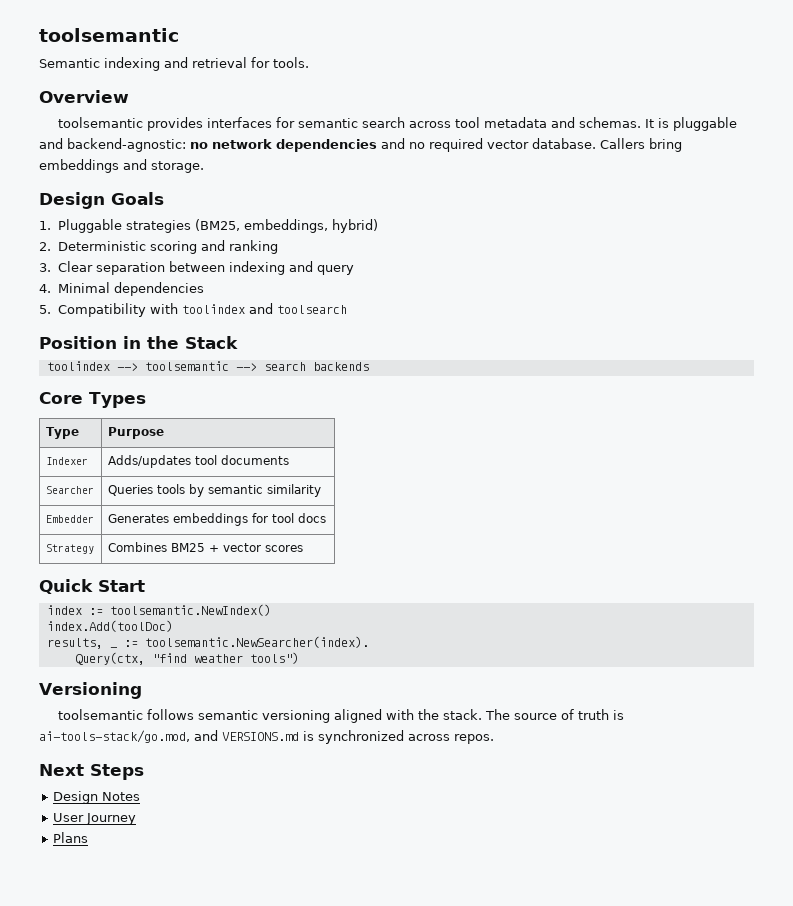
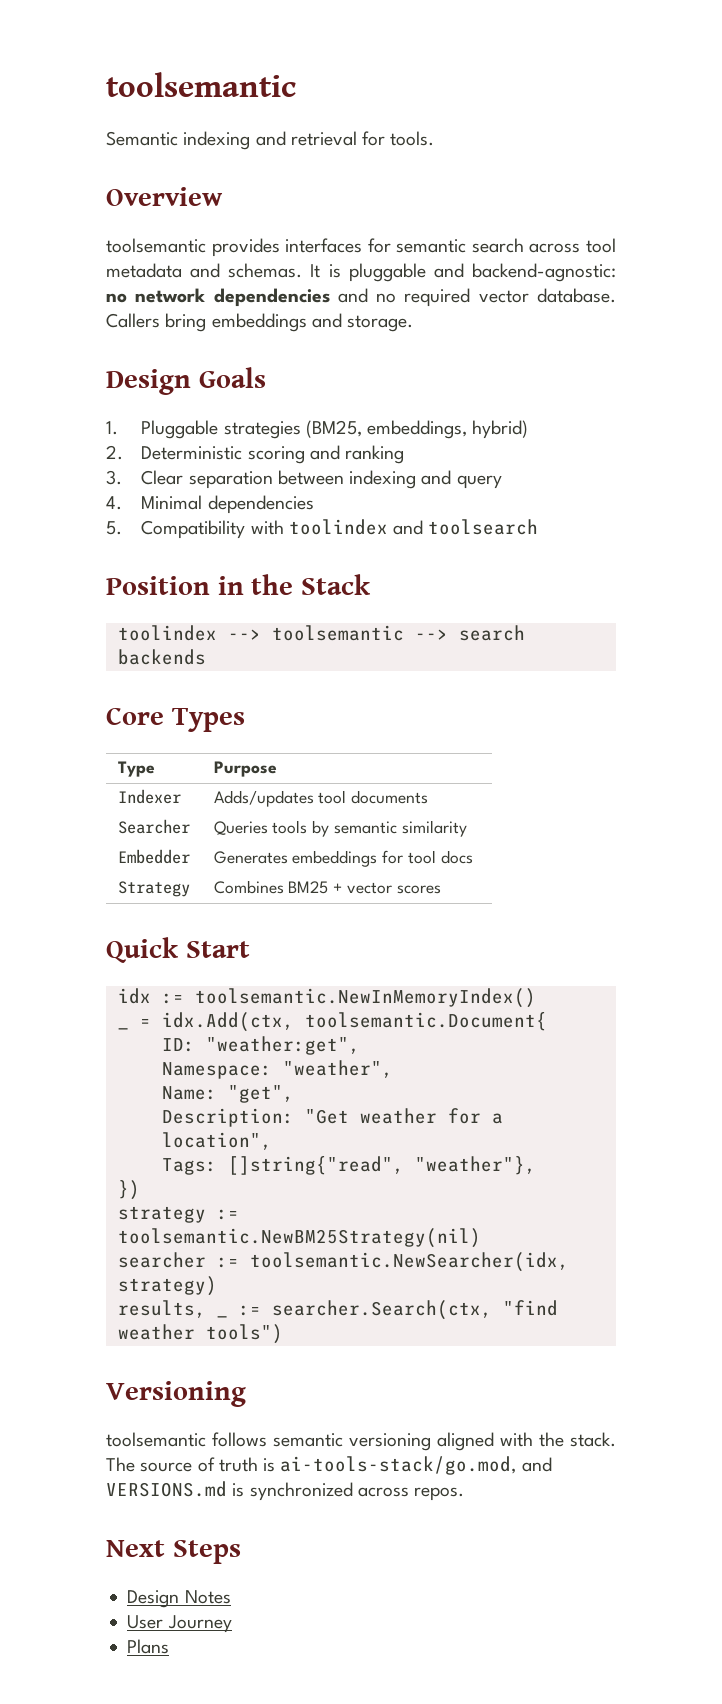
- index := toolsemantic.NewIndex()
- index.Add(toolDoc)
+ idx := toolsemantic.NewInMemoryIndex()
+ _ = idx.Add(ctx, toolsemantic.Document{
+ ID: "weather:get",
+ Namespace: "weather",
+ Name: "get",
+ Description: "Get weather for a location",
+ Tags: []string{"read", "weather"},
+ })
+ strategy := toolsemantic.NewBM25Strategy(nil)
+ searcher := toolsemantic.NewSearcher(idx, strategy)
- results, _ := toolsemantic.NewSearcher(index).
- Query(ctx, "find weather tools")
+ results, _ := searcher.Search(ctx, "find weather tools")

